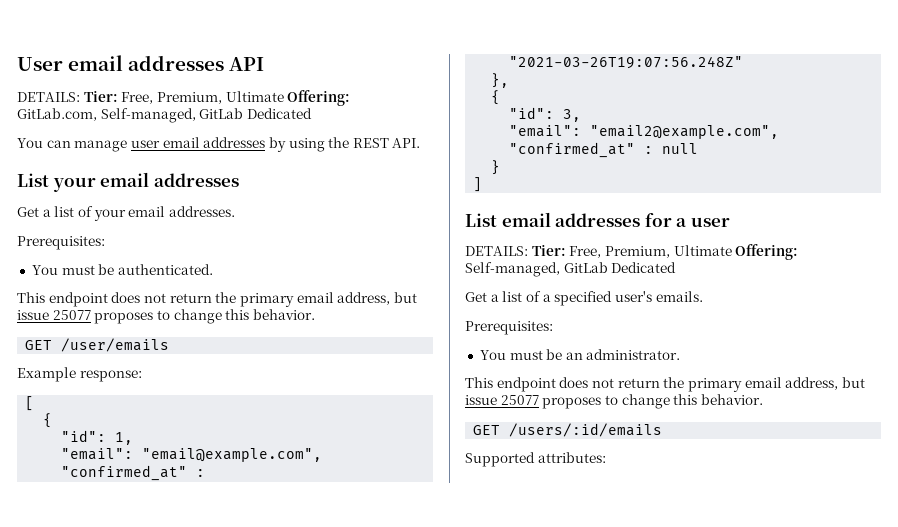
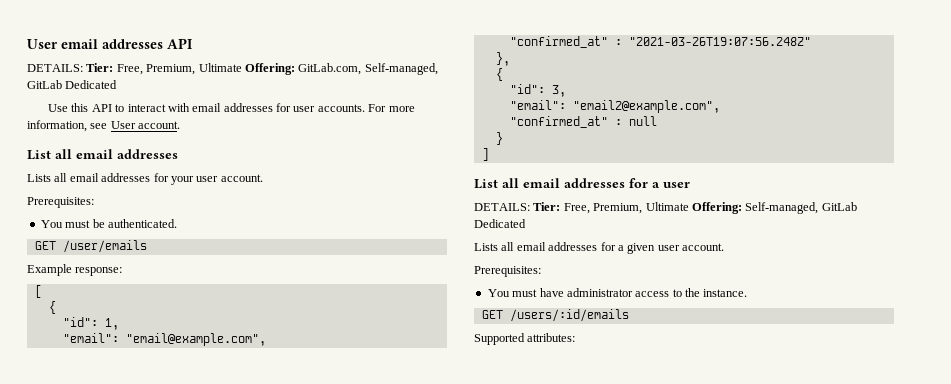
- You can manage user email addresses by using the REST API.
- List your email addresses
+ Use this API to interact with email addresses for user accounts. For more information, see User account.
+ List all email addresses
- Get a list of your email addresses.
+ Lists all email addresses for your user account.
  You must be authenticated.
- This endpoint does not return the primary email address, but issue 25077 proposes to change this behavior.
- List email addresses for a user
+ List all email addresses for a user
- Get a list of a specified user's emails.
+ Lists all email addresses for a given user account.
  Prerequisites:
- You must be an administrator.
- This endpoint does not return the primary email address, but issue 25077 proposes to change this behavior.
+ You must have administrator access to the instance.

